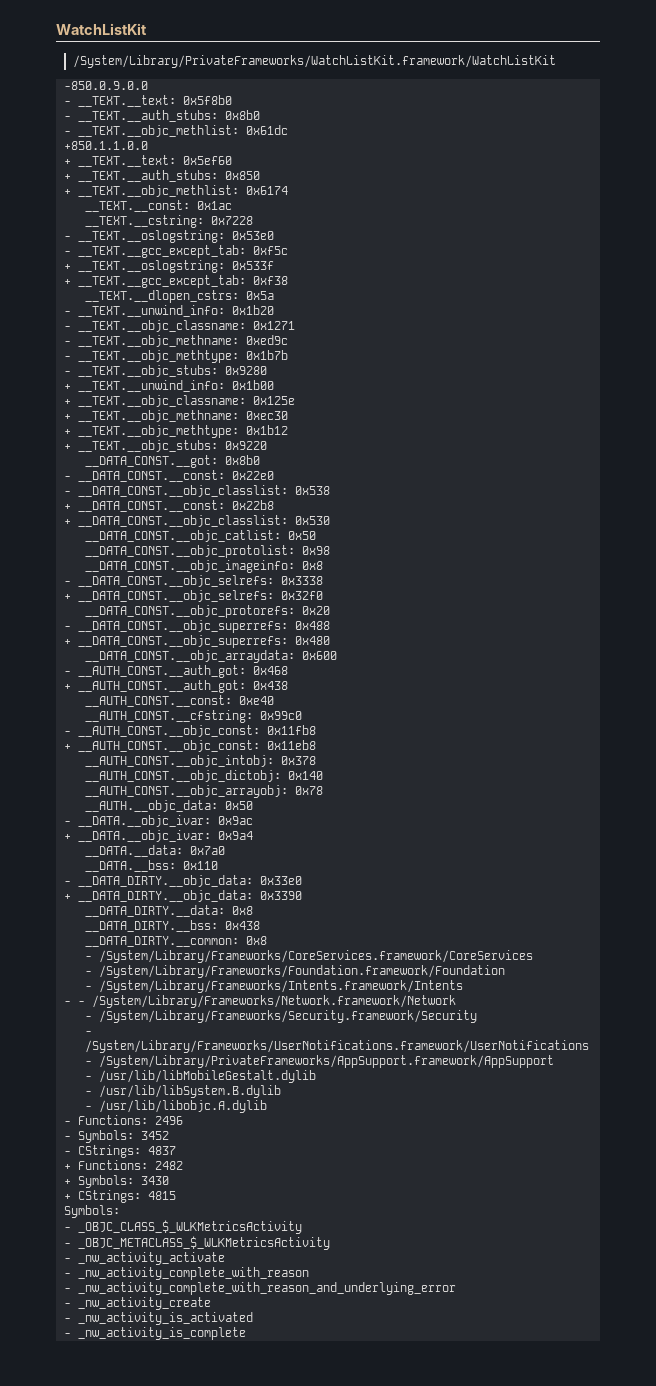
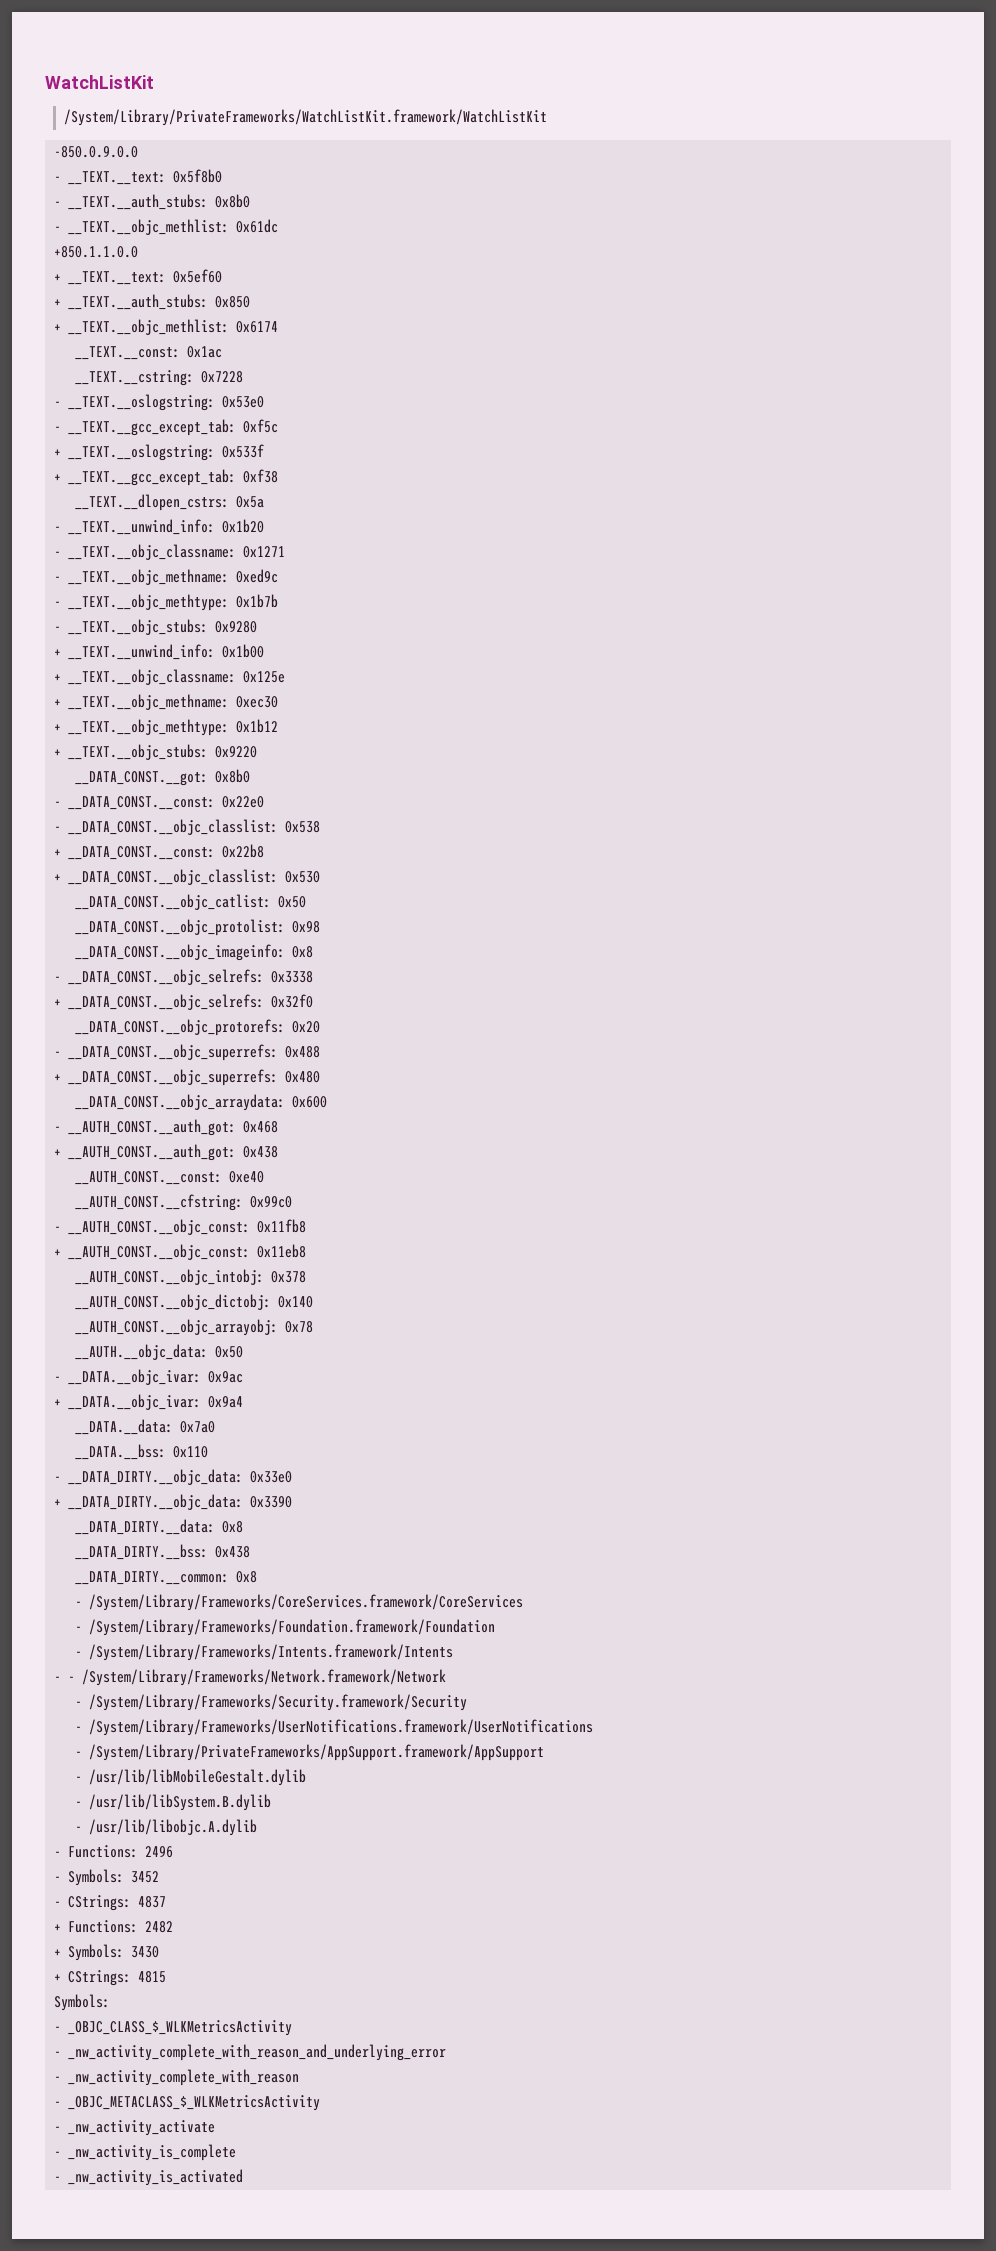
+ - _nw_activity_complete_with_reason_and_underlying_error
+ - _nw_activity_complete_with_reason
- - _nw_activity_complete_with_reason
- - _nw_activity_complete_with_reason_and_underlying_error
- - _nw_activity_create
+ - _nw_activity_is_complete
- - _nw_activity_is_complete

